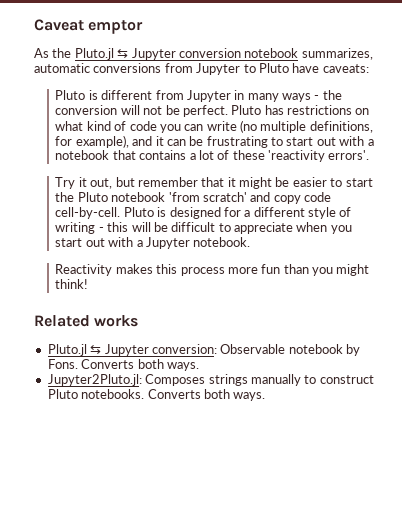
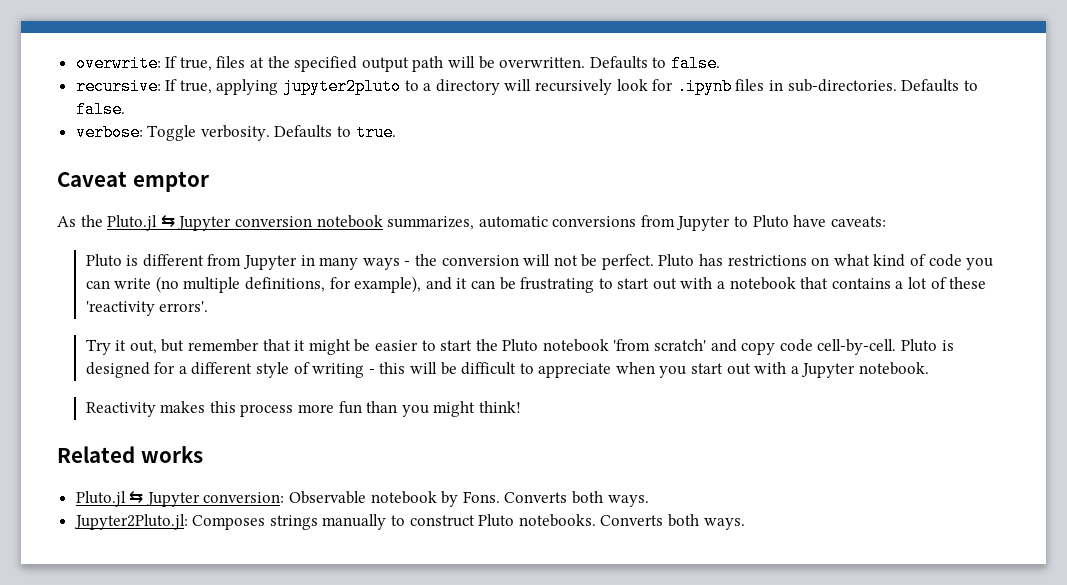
+ overwrite: If true, files at the specified output path will be overwritten. Defaults to false.
+ recursive: If true, applying jupyter2pluto to a directory will recursively look for .ipynb files in sub-directories. Defaults to false.
+ verbose: Toggle verbosity. Defaults to true.

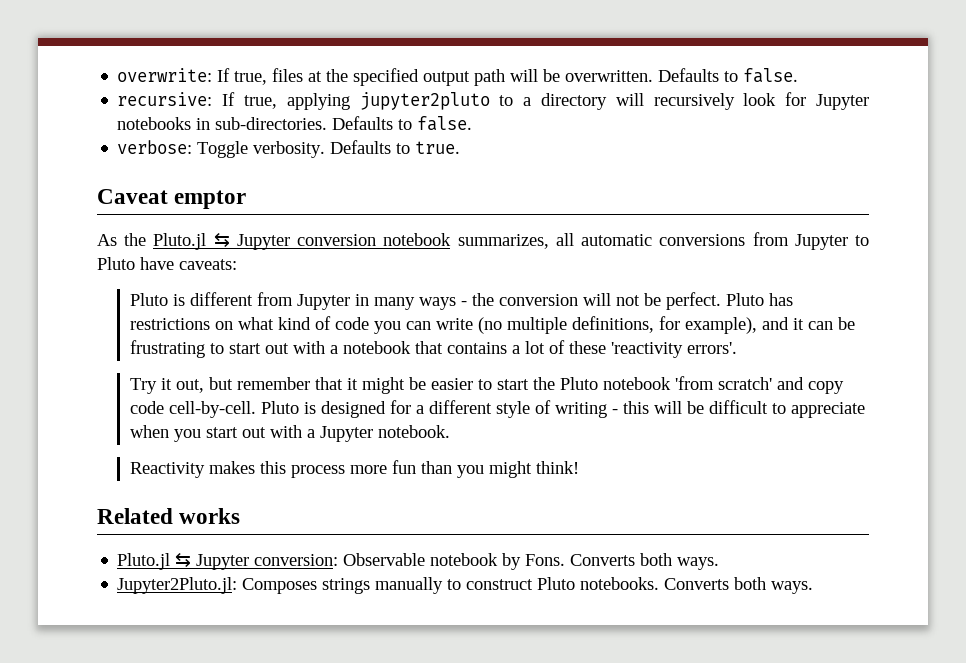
- recursive: If true, applying jupyter2pluto to a directory will recursively look for .ipynb files in sub-directories.
+ recursive: If true, applying jupyter2pluto to a directory will recursively look for Jupyter notebooks in sub-directories.
- As the Pluto.jl ⇆ Jupyter conversion notebook summarizes, automatic conversions from Jupyter to Pluto have caveats:
+ As the Pluto.jl ⇆ Jupyter conversion notebook summarizes, all automatic conversions from Jupyter to Pluto have caveats:

